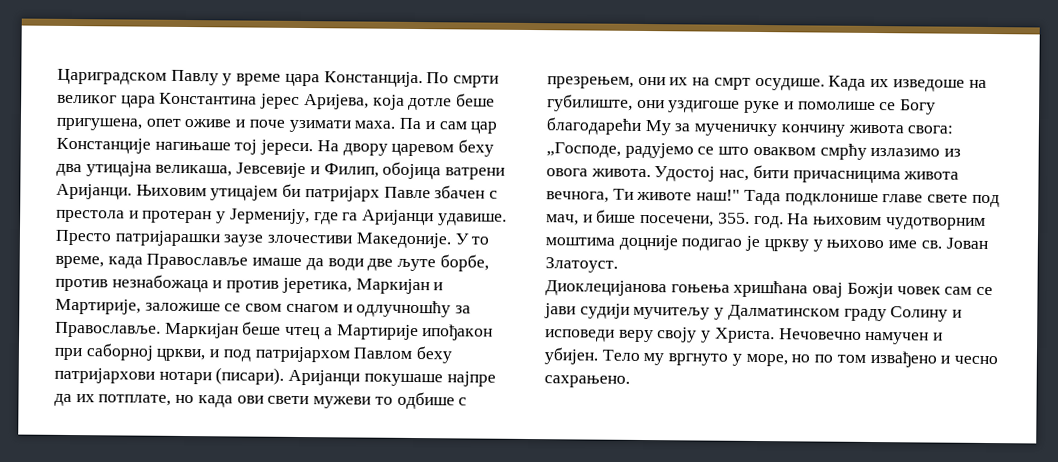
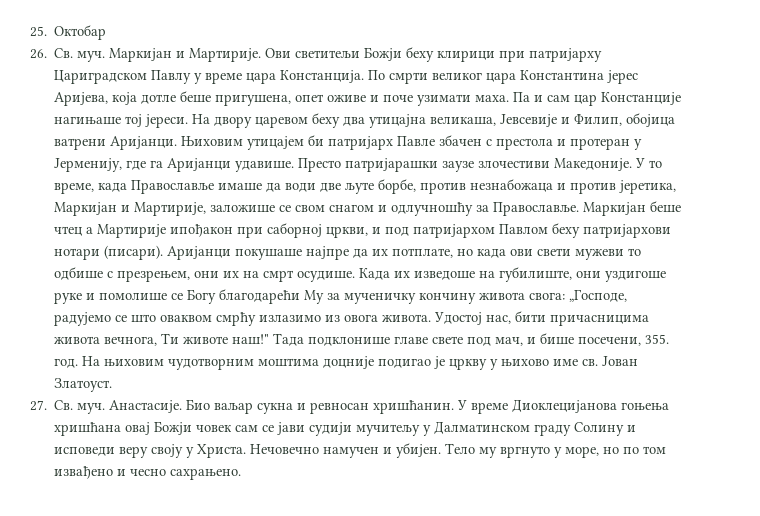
- Цариградском Павлу у време цара Констанција.
+ 25. Октобар
+ 26. Св. муч. Маркијан и Мартирије. Ови светитељи Божји беху клирици при патријарху Цариградском Павлу у време цара Констанција.
- Диоклецијанова гоњења хришћана овај Божји човек сам се јави судији мучитељу у Далматинском граду Солину и исповеди веру своју у Христа.
+ 27. Св. муч. Анастасије. Био ваљар сукна и ревносан хришћанин. У време Диоклецијанова гоњења хришћана овај Божји човек сам се јави судији мучитељу у Далматинском граду Солину и исповеди веру своју у Христа.

